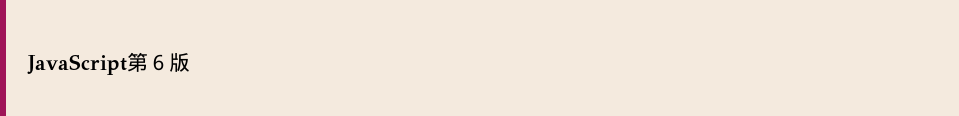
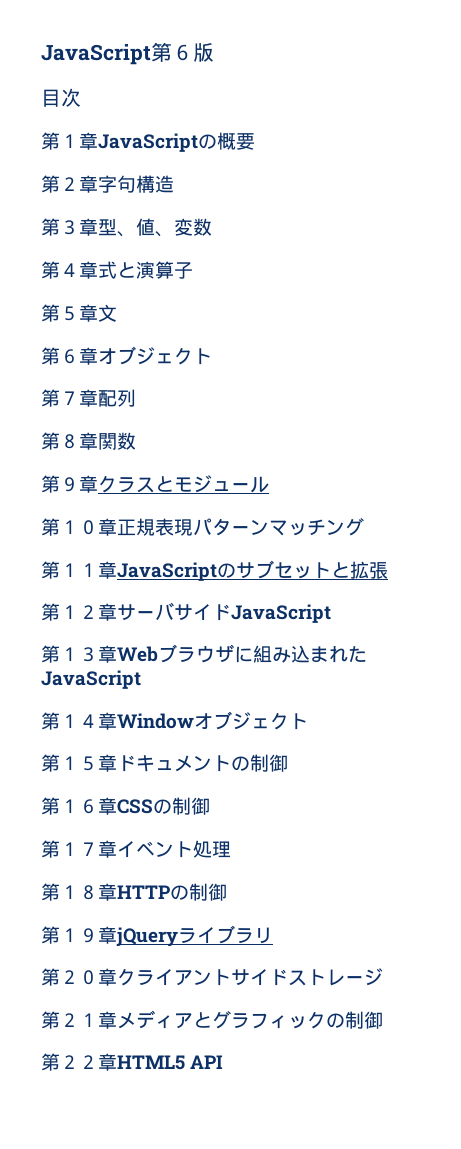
+ 目次
+ 第１章JavaScriptの概要
+ 第２章字句構造
+ 第３章型、値、変数
+ 第４章式と演算子
+ 第５章文
+ 第６章オブジェクト
+ 第７章配列
+ 第８章関数
+ 第９章クラスとモジュール
+ 第１０章正規表現パターンマッチング
+ 第１１章JavaScriptのサブセットと拡張
+ 第１２章サーバサイドJavaScript
+ 第１３章Webブラウザに組み込まれたJavaScript
+ 第１４章Windowオブジェクト
+ 第１５章ドキュメントの制御
+ 第１６章CSSの制御
+ 第１７章イベント処理
+ 第１８章HTTPの制御
+ 第１９章jQueryライブラリ
+ 第２０章クライアントサイドストレージ
+ 第２１章メディアとグラフィックの制御
+ 第２２章HTML5 API

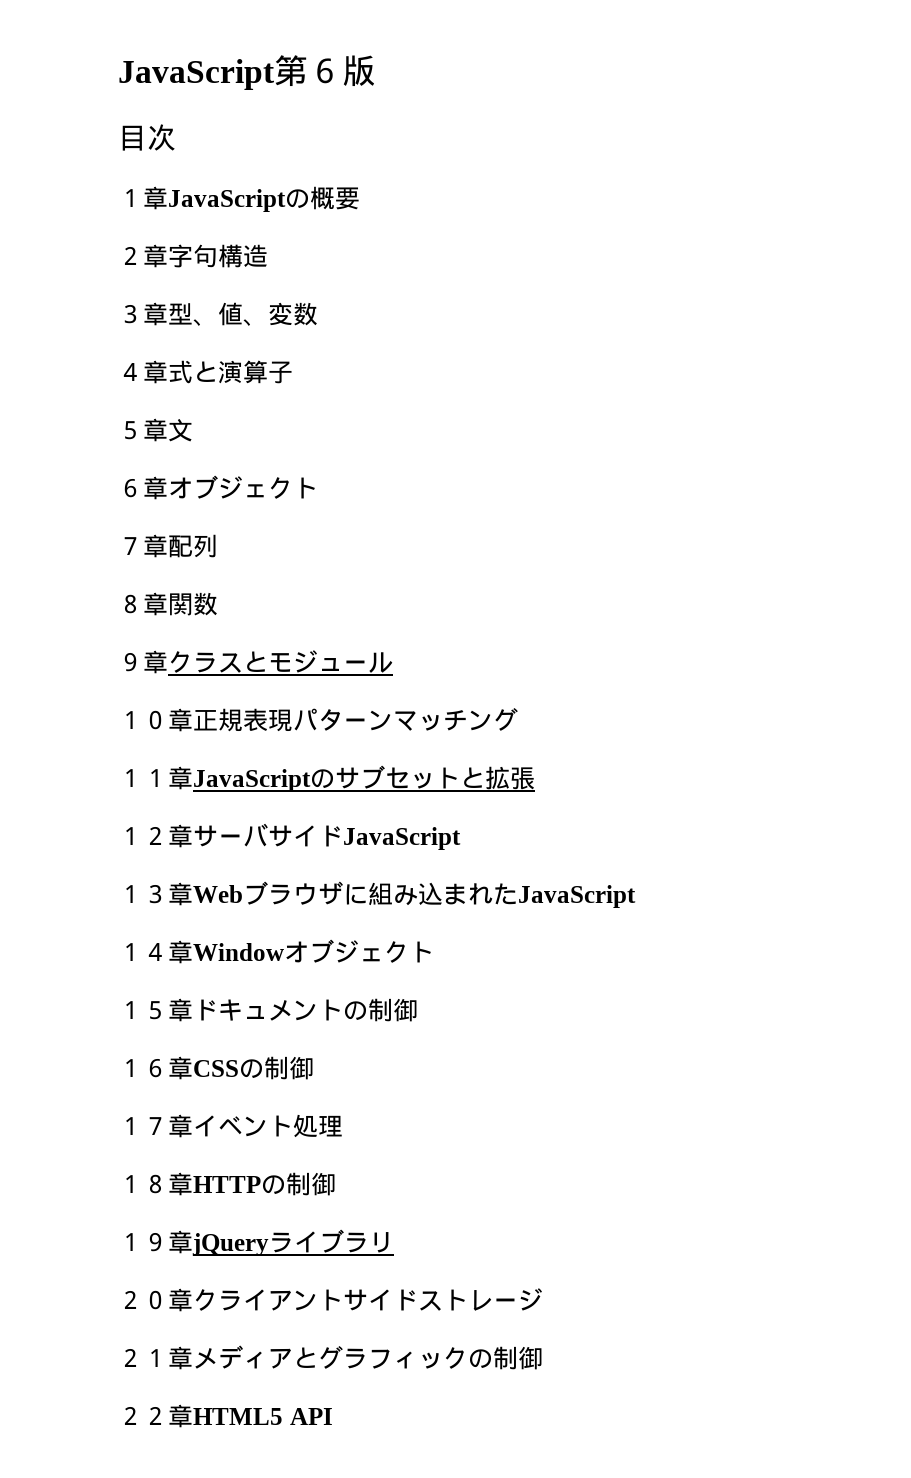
- 第１章JavaScriptの概要
+ １章JavaScriptの概要
- 第２章字句構造
+ ２章字句構造
- 第３章型、値、変数
+ ３章型、値、変数
- 第４章式と演算子
+ ４章式と演算子
- 第５章文
+ ５章文
- 第６章オブジェクト
+ ６章オブジェクト
- 第７章配列
+ ７章配列
- 第８章関数
+ ８章関数
- 第９章クラスとモジュール
+ ９章クラスとモジュール
- 第１０章正規表現パターンマッチング
+ １０章正規表現パターンマッチング
- 第１１章JavaScriptのサブセットと拡張
+ １１章JavaScriptのサブセットと拡張
- 第１２章サーバサイドJavaScript
+ １２章サーバサイドJavaScript
- 第１３章Webブラウザに組み込まれたJavaScript
+ １３章Webブラウザに組み込まれたJavaScript
- 第１４章Windowオブジェクト
+ １４章Windowオブジェクト
- 第１５章ドキュメントの制御
+ １５章ドキュメントの制御
- 第１６章CSSの制御
+ １６章CSSの制御
- 第１７章イベント処理
+ １７章イベント処理
- 第１８章HTTPの制御
+ １８章HTTPの制御
- 第１９章jQueryライブラリ
+ １９章jQueryライブラリ
- 第２０章クライアントサイドストレージ
+ ２０章クライアントサイドストレージ
- 第２１章メディアとグラフィックの制御
+ ２１章メディアとグラフィックの制御
- 第２２章HTML5 API
+ ２２章HTML5 API

